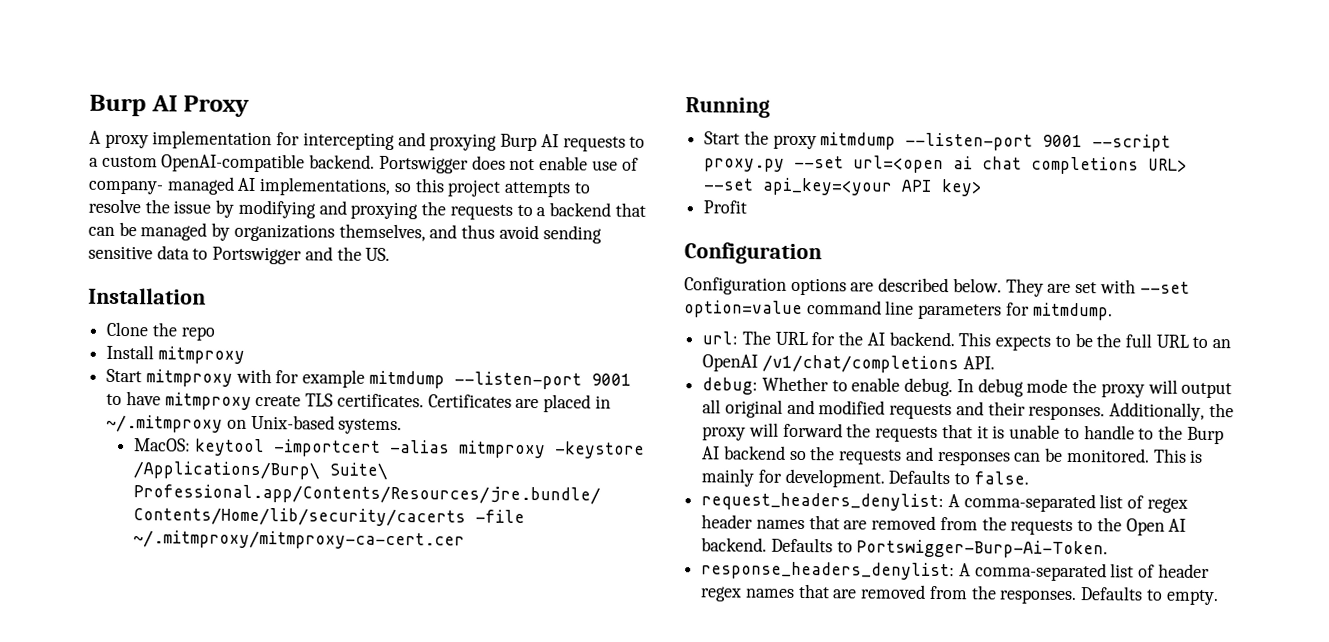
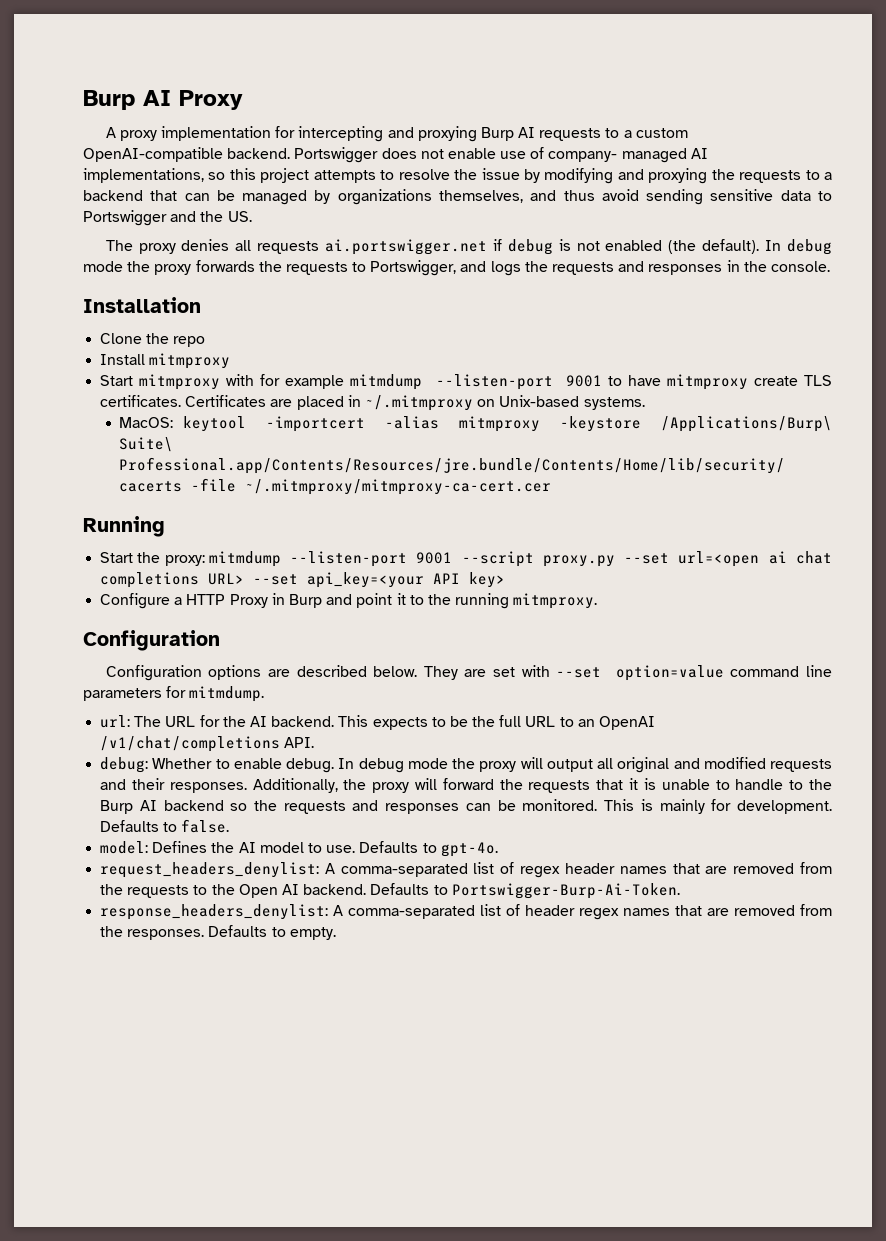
+ The proxy denies all requests ai.portswigger.net if debug is not enabled (the default). In debug mode the proxy forwards the requests to Portswigger, and logs the requests and responses in the console.
- Start the proxy mitmdump --listen-port 9001 --script proxy.py --set url=<open ai chat completions URL> --set api_key=<your API key>
+ Start the proxy: mitmdump --listen-port 9001 --script proxy.py --set url=<open ai chat completions URL> --set api_key=<your API key>
- Profit
+ Configure a HTTP Proxy in Burp and point it to the running mitmproxy.
+ model: Defines the AI model to use. Defaults to gpt-4o.

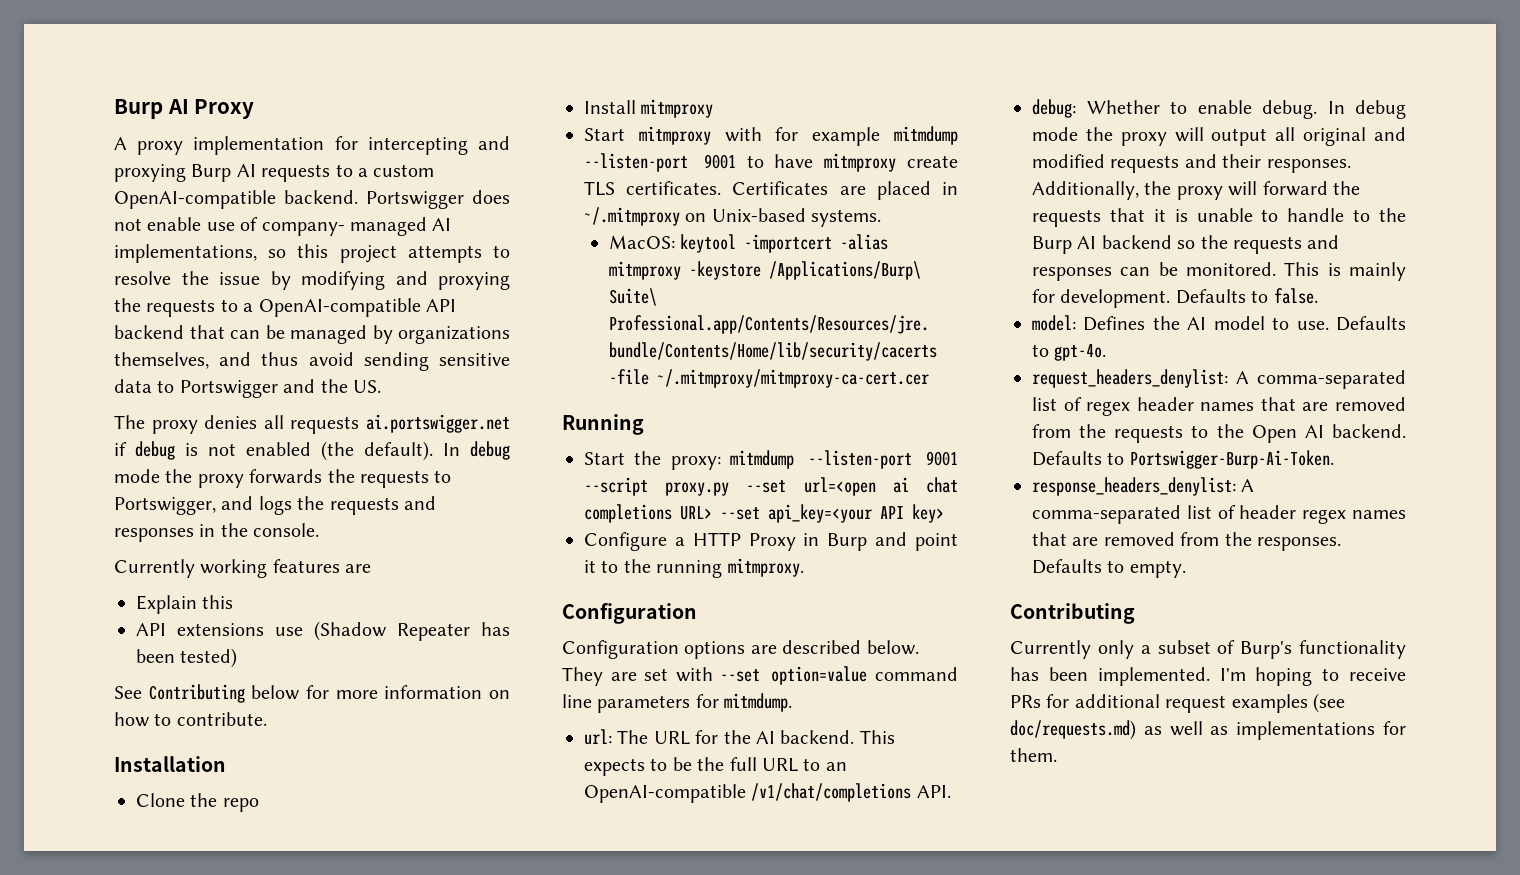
- Portswigger does not enable use of company- managed AI implementations, so this project attempts to resolve the issue by modifying and proxying the requests to a backend that can be managed by organizations themselves, and thus avoid sending sensitive data to Portswigger and the US.
+ Portswigger does not enable use of company- managed AI implementations, so this project attempts to resolve the issue by modifying and proxying the requests to a OpenAI-compatible API backend that can be managed by organizations themselves, and thus avoid sending sensitive data to Portswigger and the US.
+ Currently working features are
+ Explain this
+ API extensions use (Shadow Repeater has been tested)
+ See Contributing below for more information on how to contribute.
- This expects to be the full URL to an OpenAI /v1/chat/completions API.
+ This expects to be the full URL to an OpenAI-compatible /v1/chat/completions API.
  Defaults to empty.
+ Contributing
+ Currently only a subset of Burp's functionality has been implemented. I'm hoping to receive PRs for additional request examples (see doc/requests.md) as well as implementations for them.

